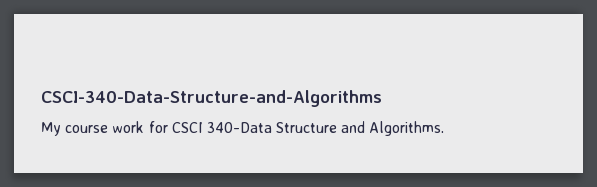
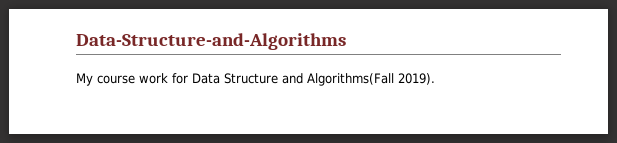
- CSCI-340-Data-Structure-and-Algorithms
+ Data-Structure-and-Algorithms
- My course work for CSCI 340-Data Structure and Algorithms.
+ My course work for Data Structure and Algorithms(Fall 2019).

